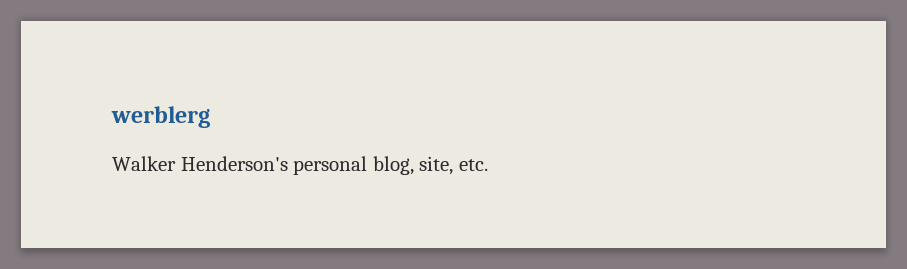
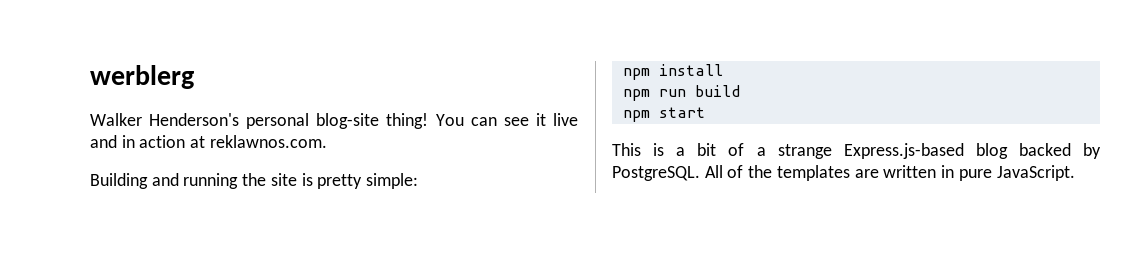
- Walker Henderson's personal blog, site, etc.
+ Walker Henderson's personal blog-site thing! You can see it live and in action at reklawnos.com.
+ Building and running the site is pretty simple:
+ npm install
+ npm run build
+ npm start
+ This is a bit of a strange Express.js-based blog backed by PostgreSQL. All of the templates are written in pure JavaScript.

